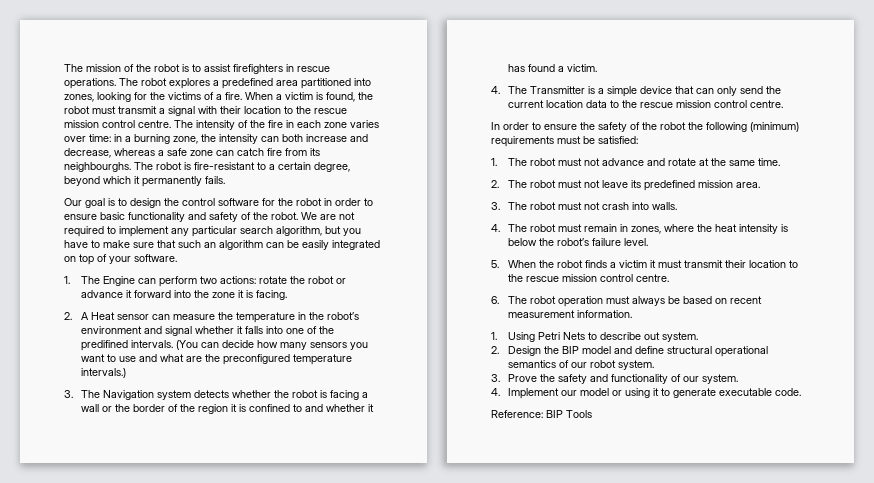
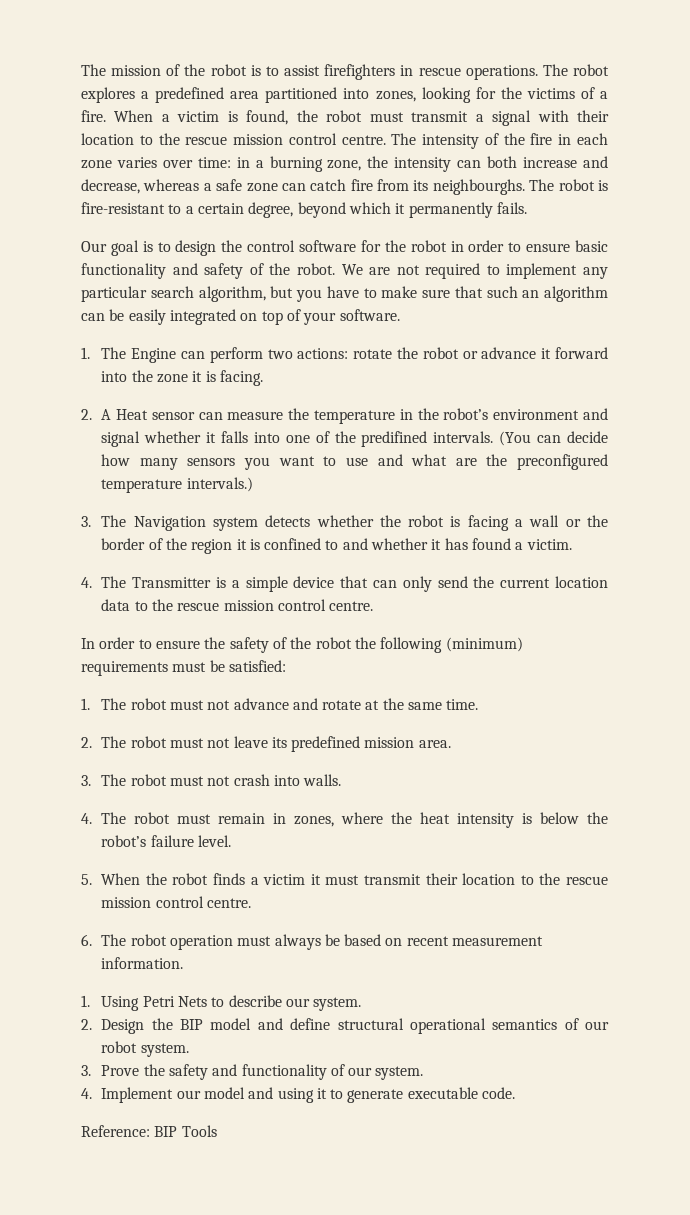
- 1. Using Petri Nets to describe out system.
+ 1. Using Petri Nets to describe our system.
- 4. Implement our model or using it to generate executable code.
+ 4. Implement our model and using it to generate executable code.

